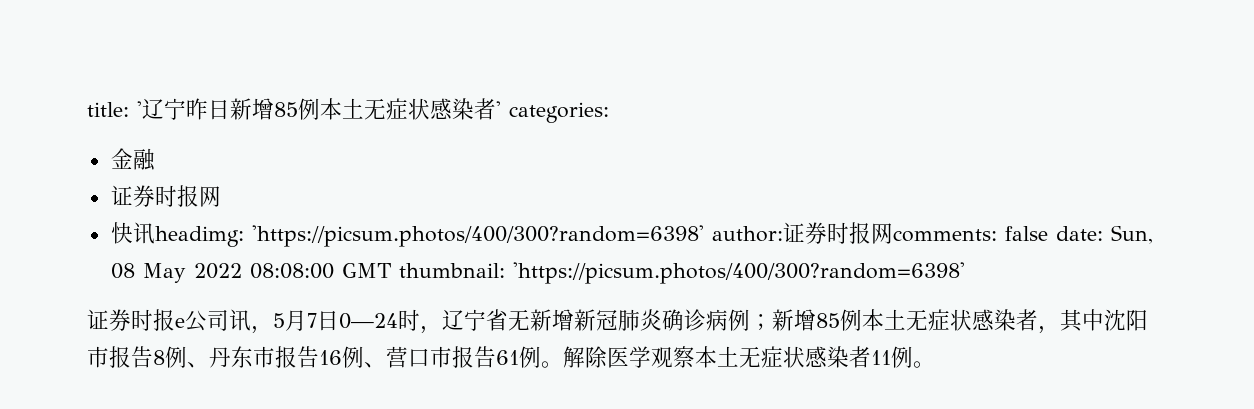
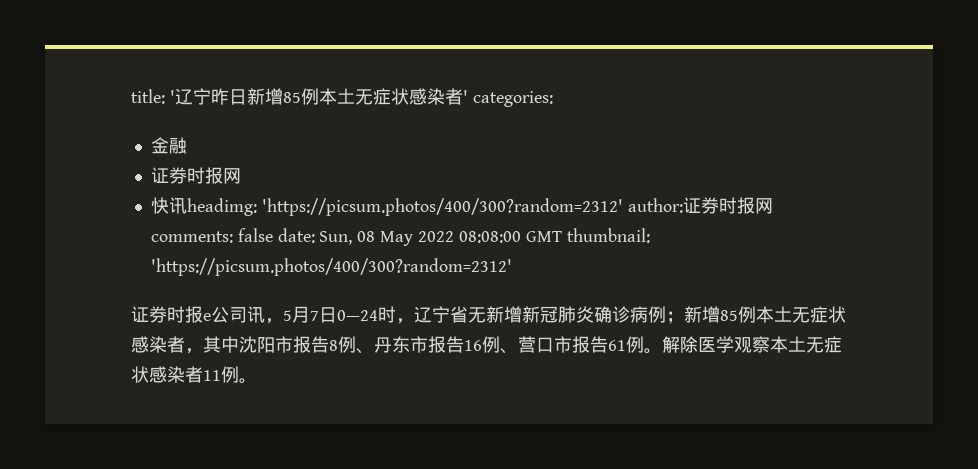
- 快讯headimg: 'https://picsum.photos/400/300?random=6398' author:证券时报网comments: false date: Sun, 08 May 2022 08:08:00 GMT thumbnail: 'https://picsum.photos/400/300?random=6398'
+ 快讯headimg: 'https://picsum.photos/400/300?random=2312' author:证券时报网comments: false date: Sun, 08 May 2022 08:08:00 GMT thumbnail: 'https://picsum.photos/400/300?random=2312'

